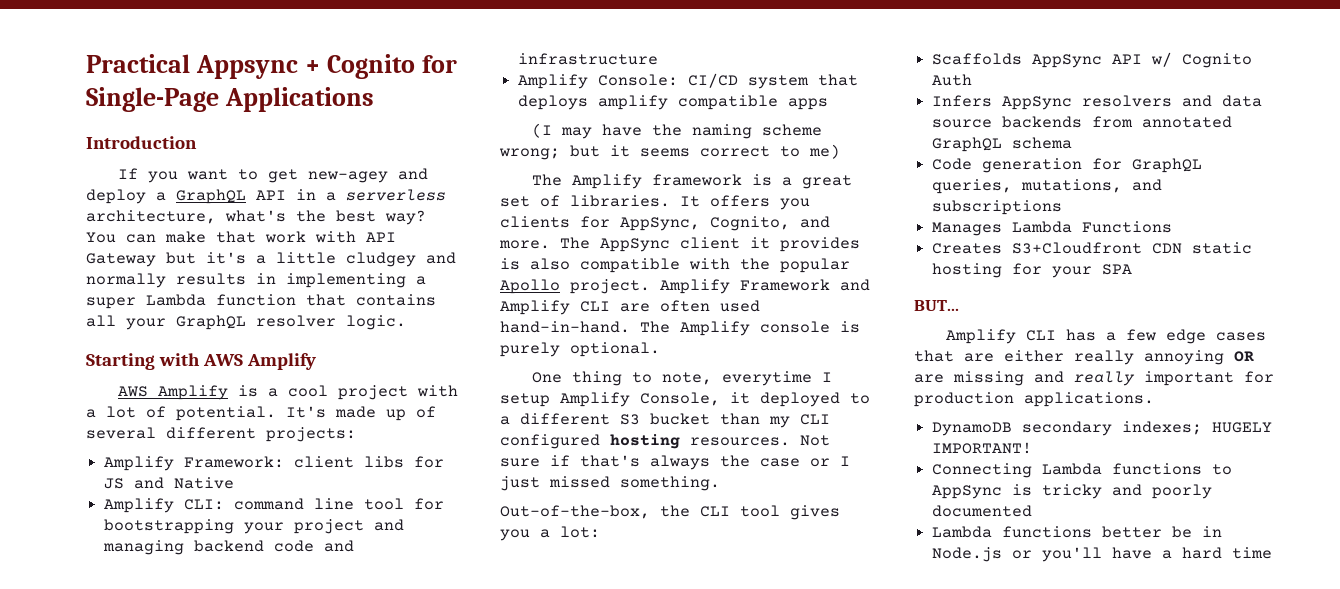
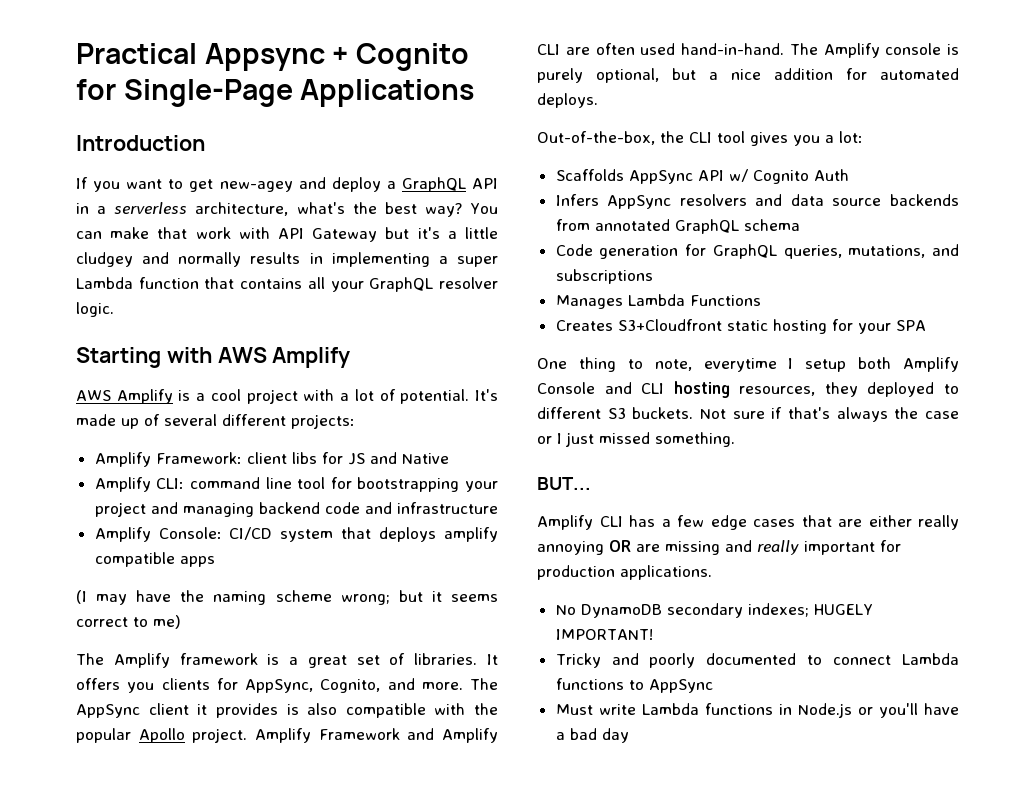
- The Amplify console is purely optional.
- One thing to note, everytime I setup Amplify Console, it deployed to a different S3 bucket than my CLI configured hosting resources. Not sure if that's always the case or I just missed something.
+ The Amplify console is purely optional, but a nice addition for automated deploys.
- Creates S3+Cloudfront CDN static hosting for your SPA
+ Creates S3+Cloudfront static hosting for your SPA
+ One thing to note, everytime I setup both Amplify Console and CLI hosting resources, they deployed to different S3 buckets. Not sure if that's always the case or I just missed something.
- DynamoDB secondary indexes; HUGELY IMPORTANT!
+ No DynamoDB secondary indexes; HUGELY IMPORTANT!
- Connecting Lambda functions to AppSync is tricky and poorly documented
- Lambda functions better be in Node.js or you'll have a hard time
+ Tricky and poorly documented to connect Lambda functions to AppSync
+ Must write Lambda functions in Node.js or you'll have a bad day

